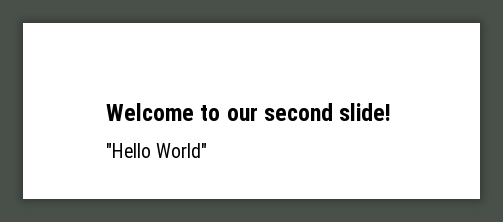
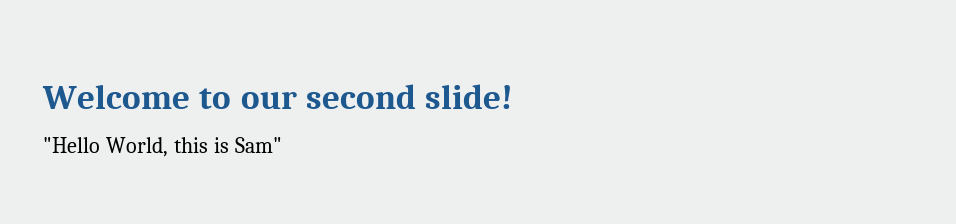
- "Hello World"
+ "Hello World, this is Sam"

